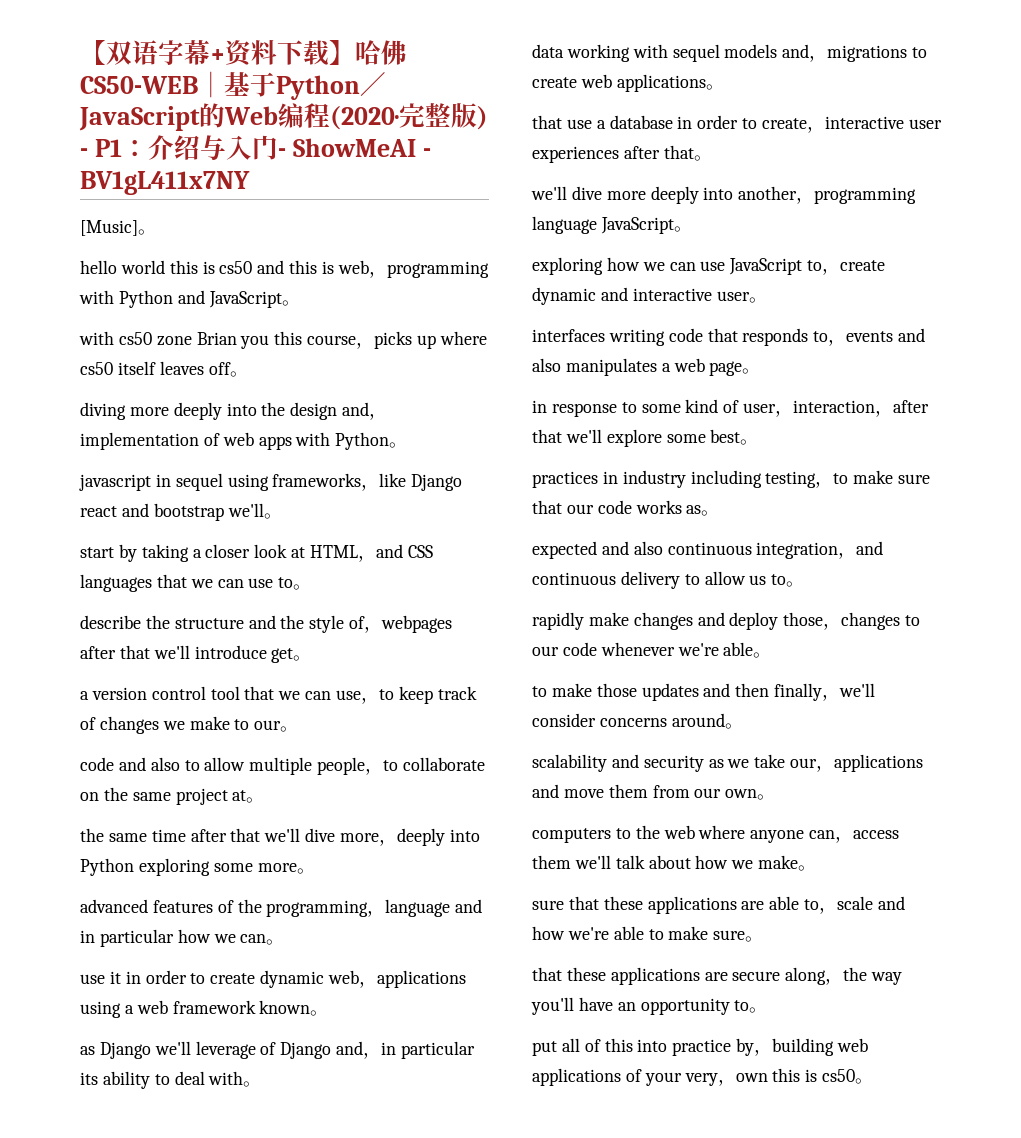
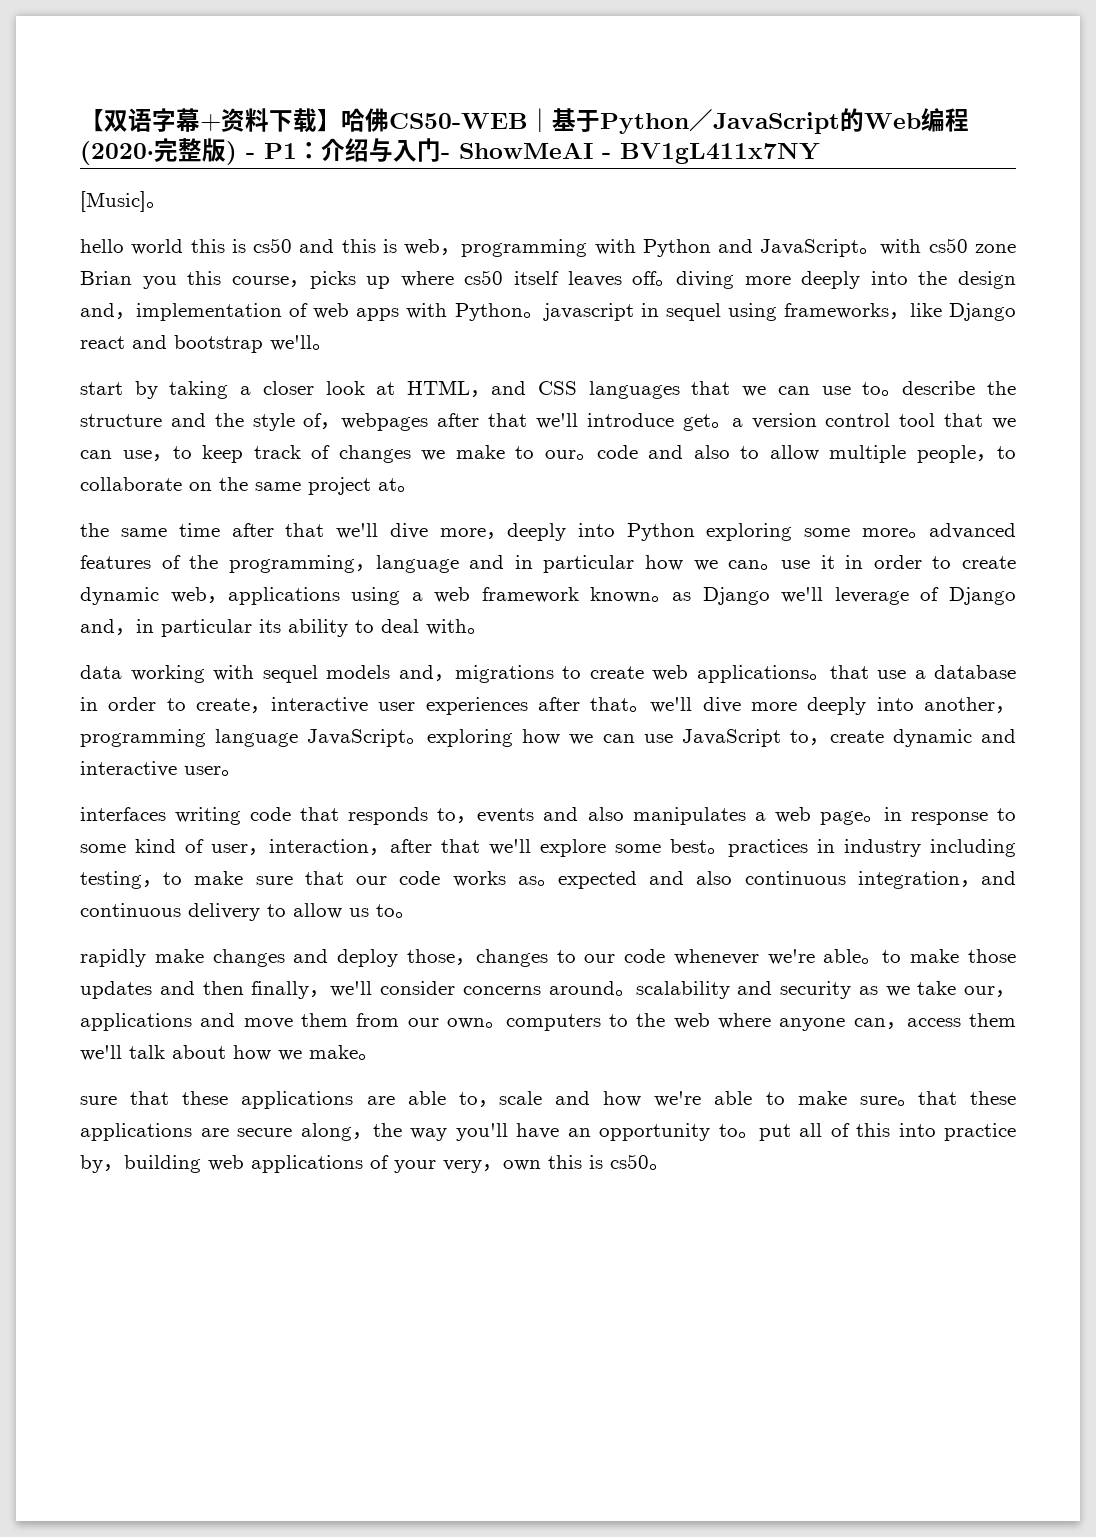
- hello world this is cs50 and this is web，programming with Python and JavaScript。
- with cs50 zone Brian you this course，picks up where cs50 itself leaves off。
- diving more deeply into the design and，implementation of web apps with Python。
- javascript in sequel using frameworks，like Django react and bootstrap we'll。
+ hello world this is cs50 and this is web，programming with Python and JavaScript。with cs50 zone Brian you this course，picks up where cs50 itself leaves off。diving more deeply into the design and，implementation of web apps with Python。javascript in sequel using frameworks，like Django react and bootstrap we'll。
- start by taking a closer look at HTML，and CSS languages that we can use to。
- describe the structure and the style of，webpages after that we'll introduce get。
- a version control tool that we can use，to keep track of changes we make to our。
- code and also to allow multiple people，to collaborate on the same project at。
+ start by taking a closer look at HTML，and CSS languages that we can use to。describe the structure and the style of，webpages after that we'll introduce get。a version control tool that we can use，to keep track of changes we make to our。code and also to allow multiple people，to collaborate on the same project at。
- the same time after that we'll dive more，deeply into Python exploring some more。
- advanced features of the programming，language and in particular how we can。
- use it in order to create dynamic web，applications using a web framework known。
- as Django we'll leverage of Django and，in particular its ability to deal with。
+ the same time after that we'll dive more，deeply into Python exploring some more。advanced features of the programming，language and in particular how we can。use it in order to create dynamic web，applications using a web framework known。as Django we'll leverage of Django and，in particular its ability to deal with。
- data working with sequel models and，migrations to create web applications。
- that use a database in order to create，interactive user experiences after that。
- we'll dive more deeply into another，programming language JavaScript。
- exploring how we can use JavaScript to，create dynamic and interactive user。
+ data working with sequel models and，migrations to create web applications。that use a database in order to create，interactive user experiences after that。we'll dive more deeply into another，programming language JavaScript。exploring how we can use JavaScript to，create dynamic and interactive user。
- interfaces writing code that responds to，events and also manipulates a web page。
- in response to some kind of user，interaction，after that we'll explore some best。
- practices in industry including testing，to make sure that our code works as。
- expected and also continuous integration，and continuous delivery to allow us to。
+ interfaces writing code that responds to，events and also manipulates a web page。in response to some kind of user，interaction，after that we'll explore some best。practices in industry including testing，to make sure that our code works as。expected and also continuous integration，and continuous delivery to allow us to。
- rapidly make changes and deploy those，changes to our code whenever we're able。
- to make those updates and then finally，we'll consider concerns around。
- scalability and security as we take our，applications and move them from our own。
- computers to the web where anyone can，access them we'll talk about how we make。
+ rapidly make changes and deploy those，changes to our code whenever we're able。to make those updates and then finally，we'll consider concerns around。scalability and security as we take our，applications and move them from our own。computers to the web where anyone can，access them we'll talk about how we make。
- sure that these applications are able to，scale and how we're able to make sure。
- that these applications are secure along，the way you'll have an opportunity to。
- put all of this into practice by，building web applications of your very，own this is cs50。
+ sure that these applications are able to，scale and how we're able to make sure。that these applications are secure along，the way you'll have an opportunity to。put all of this into practice by，building web applications of your very，own this is cs50。

